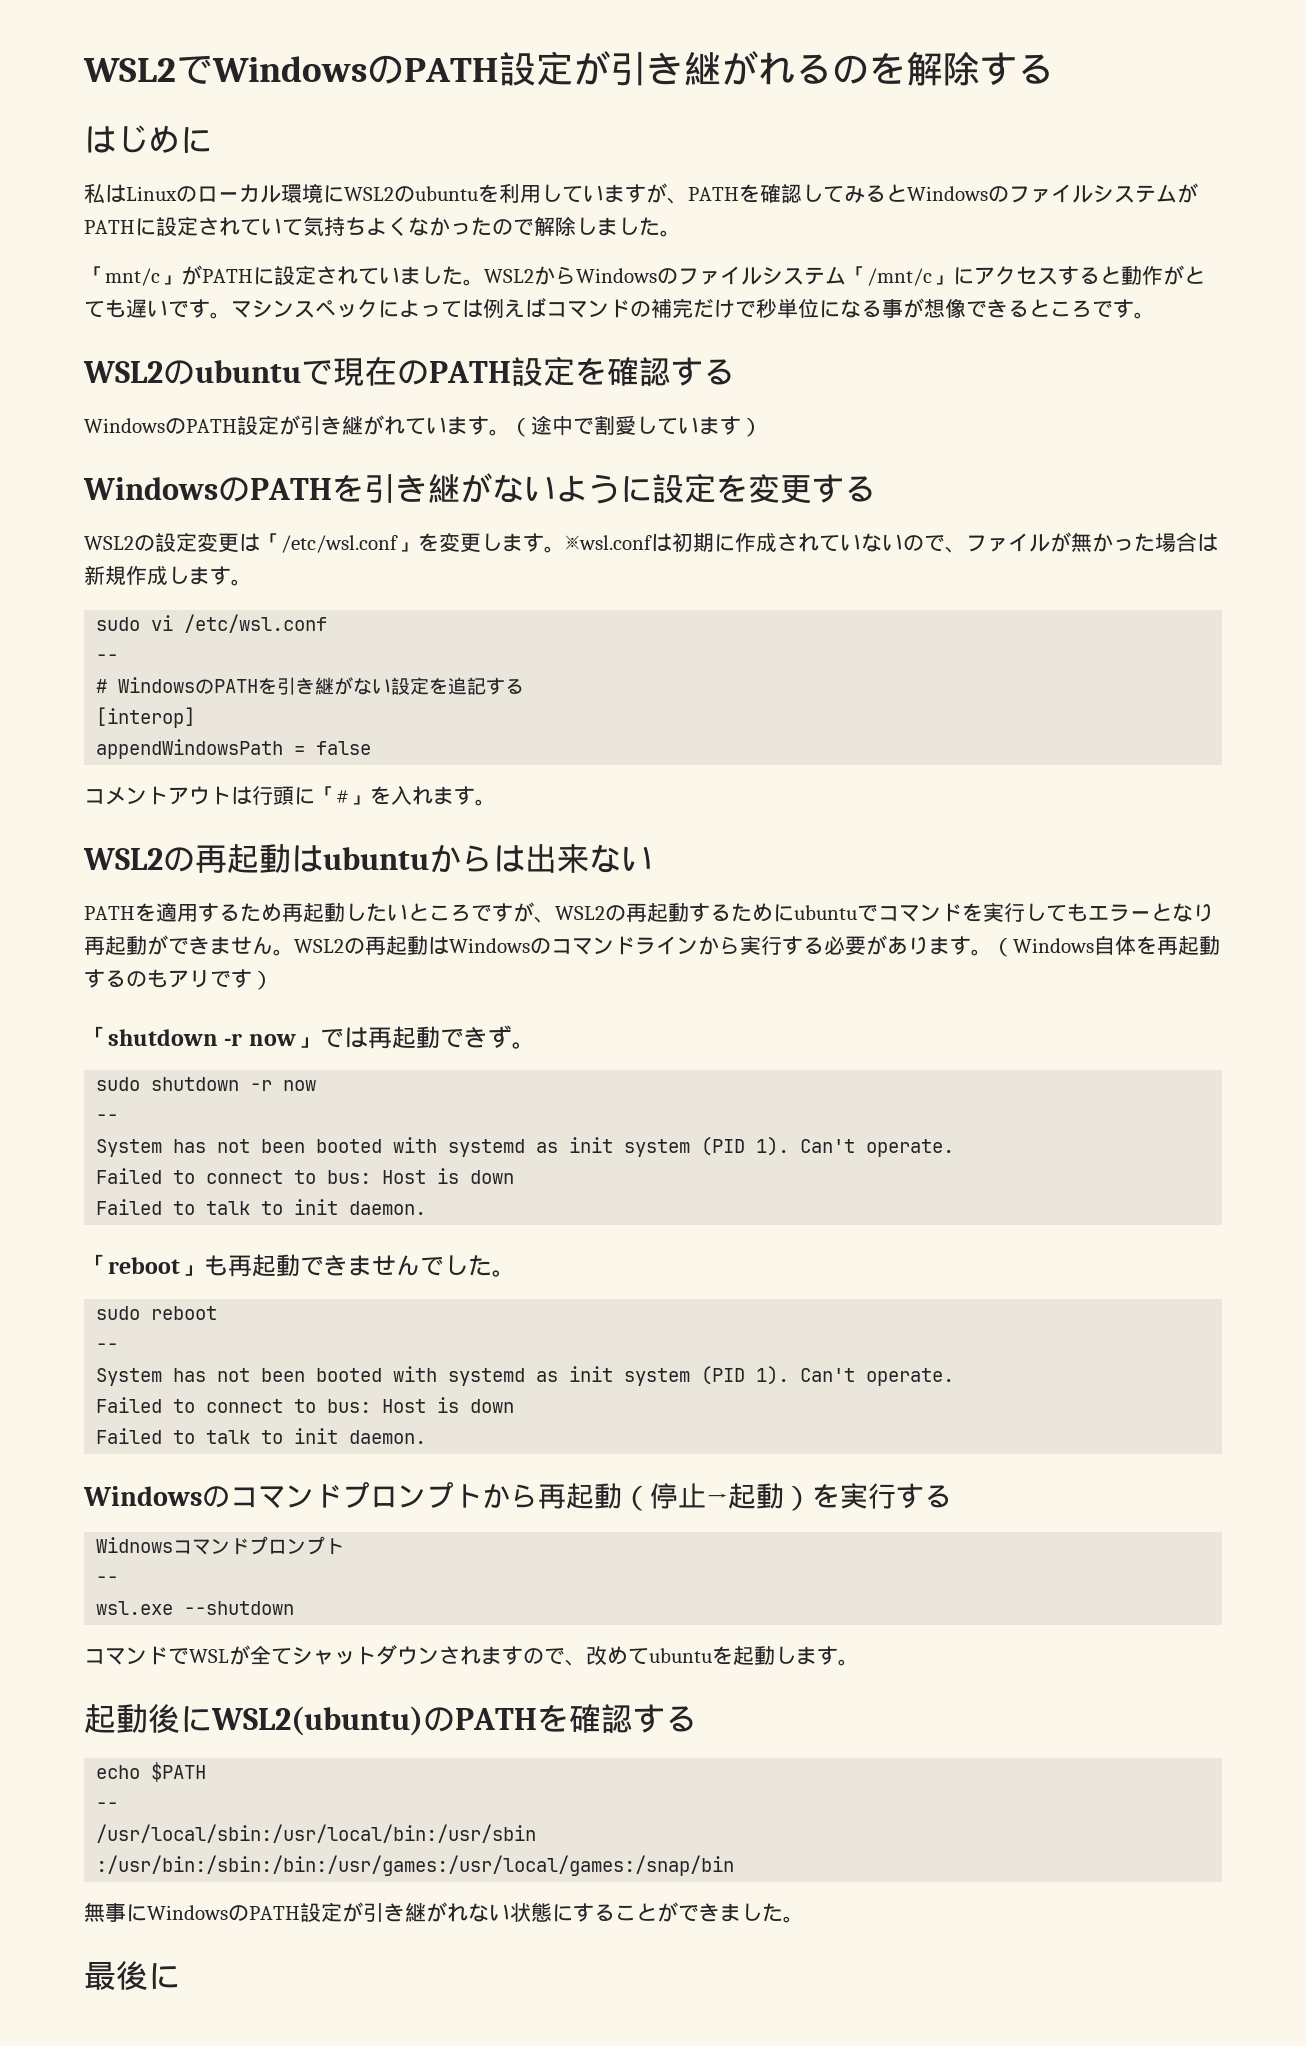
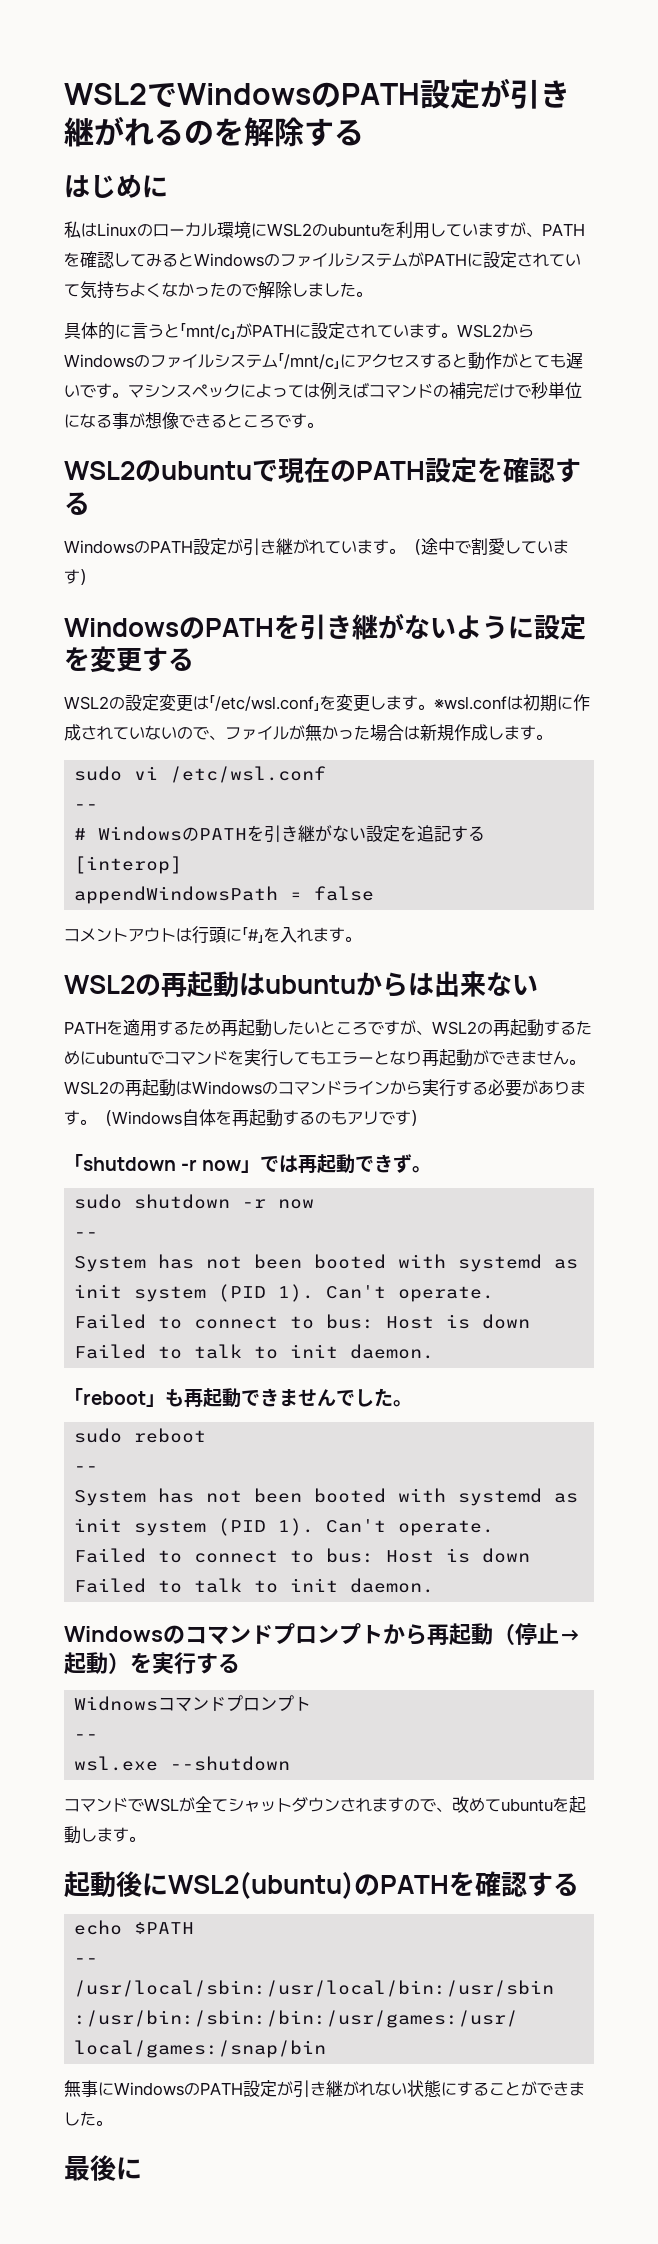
- 「mnt/c」がPATHに設定されていました。
+ 具体的に言うと「mnt/c」がPATHに設定されています。

